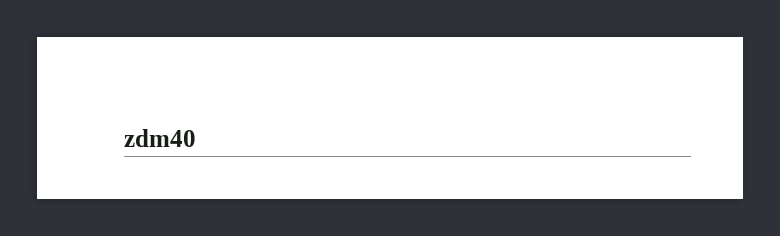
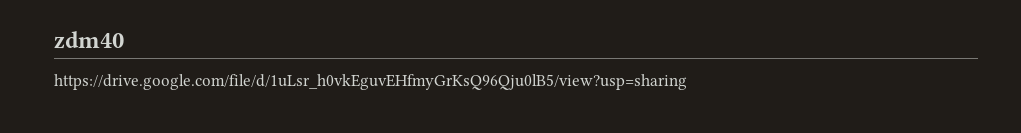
+ https://drive.google.com/file/d/1uLsr_h0vkEguvEHfmyGrKsQ96Qju0lB5/view?usp=sharing

